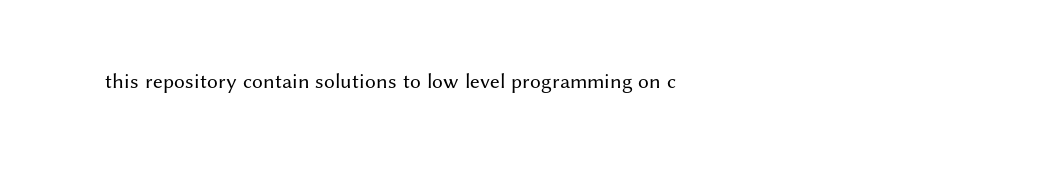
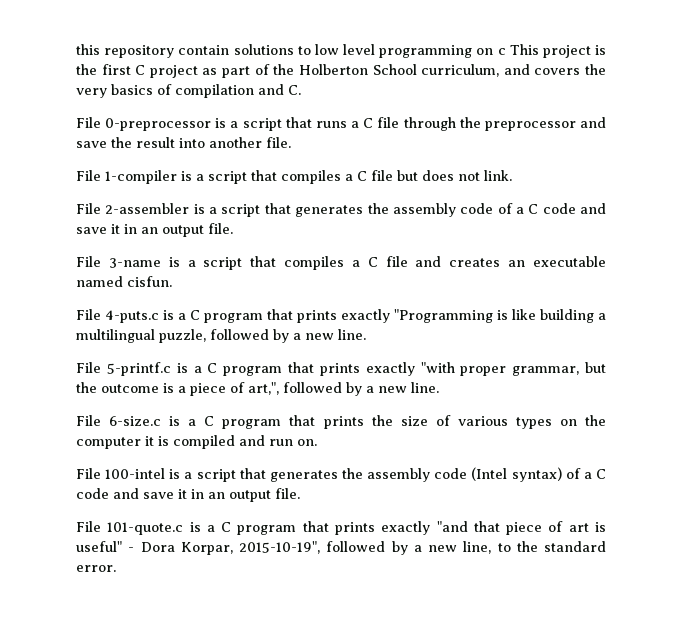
- this repository contain solutions to low level programming on c
+ this repository contain solutions to low level programming on c This project is the first C project as part of the Holberton School curriculum, and covers the very basics of compilation and C.
+ File 0-preprocessor is a script that runs a C file through the preprocessor and save the result into another file.
+ File 1-compiler is a script that compiles a C file but does not link.
+ File 2-assembler is a script that generates the assembly code of a C code and save it in an output file.
+ File 3-name is a script that compiles a C file and creates an executable named cisfun.
+ File 4-puts.c is a C program that prints exactly "Programming is like building a multilingual puzzle, followed by a new line.
+ File 5-printf.c is a C program that prints exactly "with proper grammar, but the outcome is a piece of art,", followed by a new line.
+ File 6-size.c is a C program that prints the size of various types on the computer it is compiled and run on.
+ File 100-intel is a script that generates the assembly code (Intel syntax) of a C code and save it in an output file.
+ File 101-quote.c is a C program that prints exactly "and that piece of art is useful" - Dora Korpar, 2015-10-19", followed by a new line, to the standard error.

